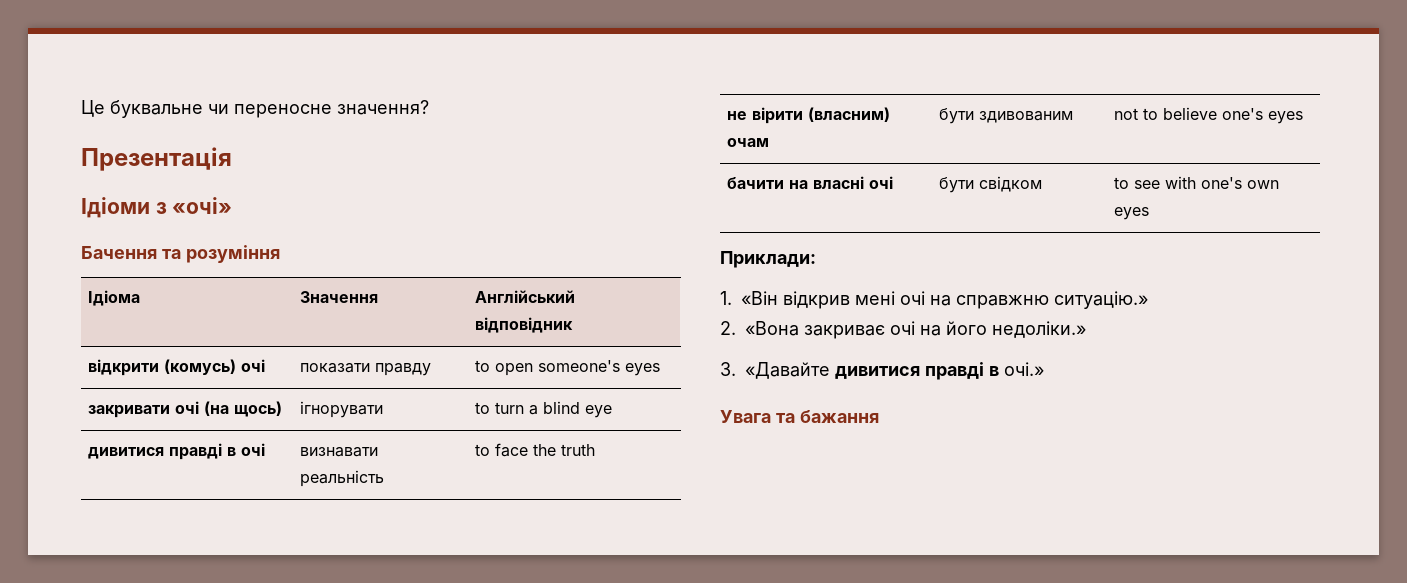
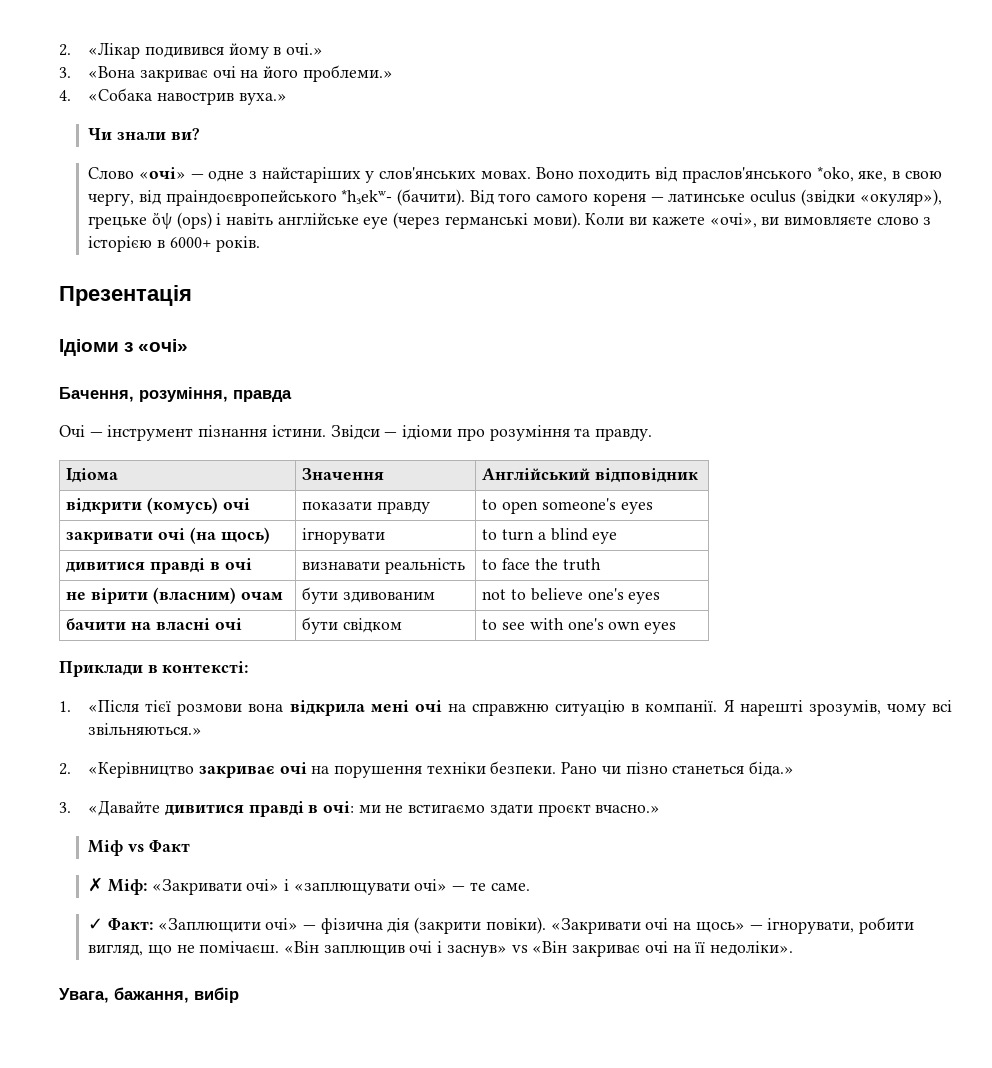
- Це буквальне чи переносне значення?
+ 2. «Лікар подивився йому в очі.»
+ 3. «Вона закриває очі на його проблеми.»
+ 4. «Собака навострив вуха.»
+ Чи знали ви?
+ Слово «очі» — одне з найстаріших у слов'янських мовах. Воно походить від праслов'янського *oko, яке, в свою чергу, від праіндоєвропейського *h₃ekʷ- (бачити). Від того самого кореня — латинське oculus (звідки «окуляр»), грецьке ὄψ (ops) і навіть англійське eye (через германські мови). Коли ви кажете «очі», ви вимовляєте слово з історією в 6000+ років.
  Презентація
  Ідіоми з «очі»
- Бачення та розуміння
+ Бачення, розуміння, правда
+ Очі — інструмент пізнання істини. Звідси — ідіоми про розуміння та правду.
- Приклади:
- 1. «Він відкрив мені очі на справжню ситуацію.»
- 2. «Вона закриває очі на його недоліки.»
+ Приклади в контексті:
+ 1. «Після тієї розмови вона відкрила мені очі на справжню ситуацію в компанії. Я нарешті зрозумів, чому всі звільняються.»
+ 2. «Керівництво закриває очі на порушення техніки безпеки. Рано чи пізно станеться біда.»
- 3. «Давайте дивитися правді в очі.»
- Увага та бажання
+ 3. «Давайте дивитися правді в очі: ми не встигаємо здати проєкт вчасно.»
+ Міф vs Факт
+ ✗ Міф: «Закривати очі» і «заплющувати очі» — те саме.
+ ✓ Факт: «Заплющити очі» — фізична дія (закрити повіки). «Закривати очі на щось» — ігнорувати, робити вигляд, що не помічаєш. «Він заплющив очі і заснув» vs «Він закриває очі на її недоліки».
+ Увага, бажання, вибір

